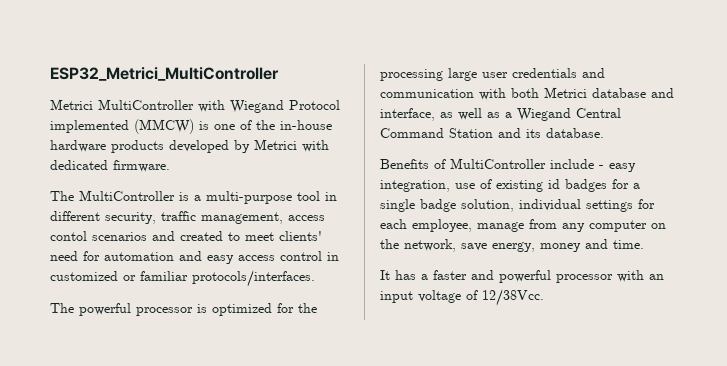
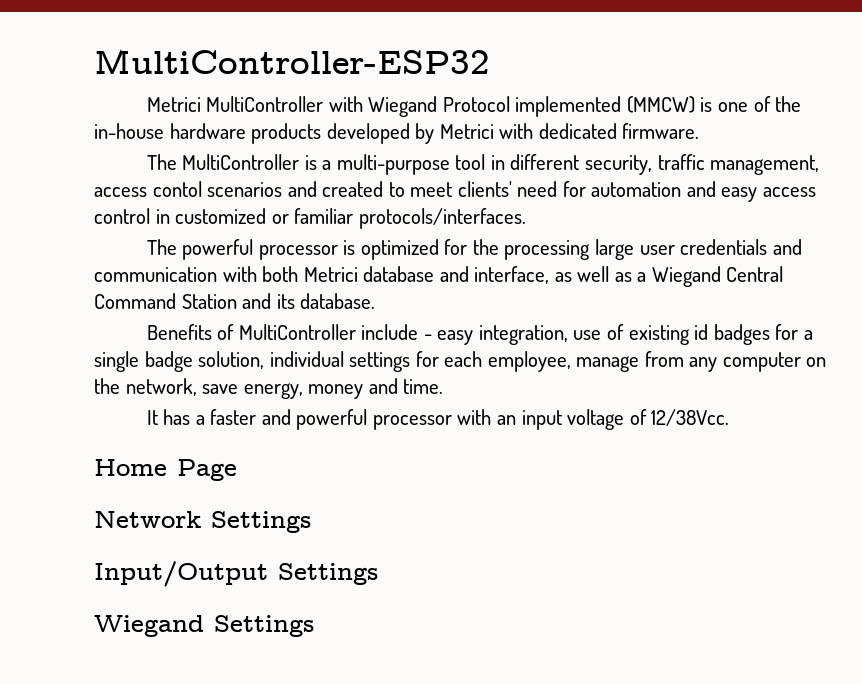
- ESP32_Metrici_MultiController
+ MultiController-ESP32
+ Home Page
+ Network Settings
+ Input/Output Settings
+ Wiegand Settings

